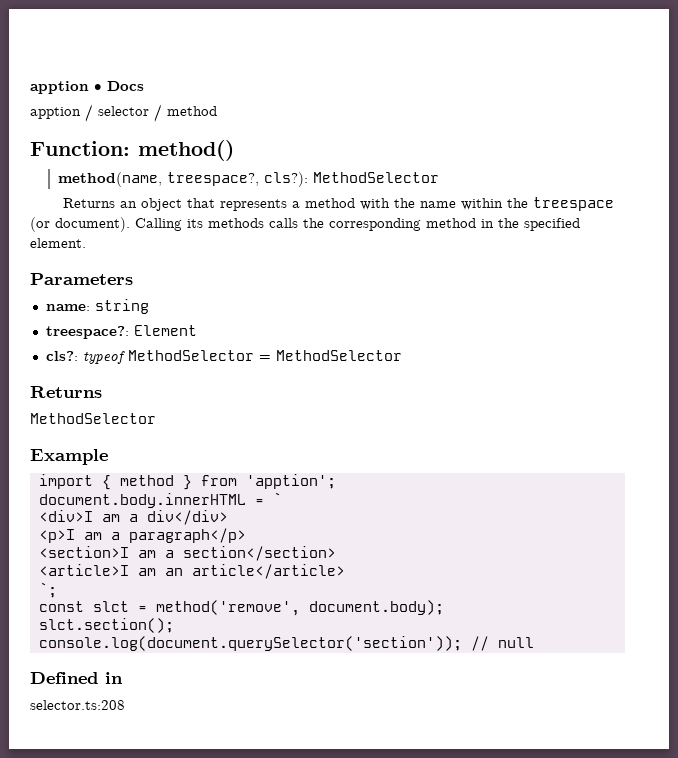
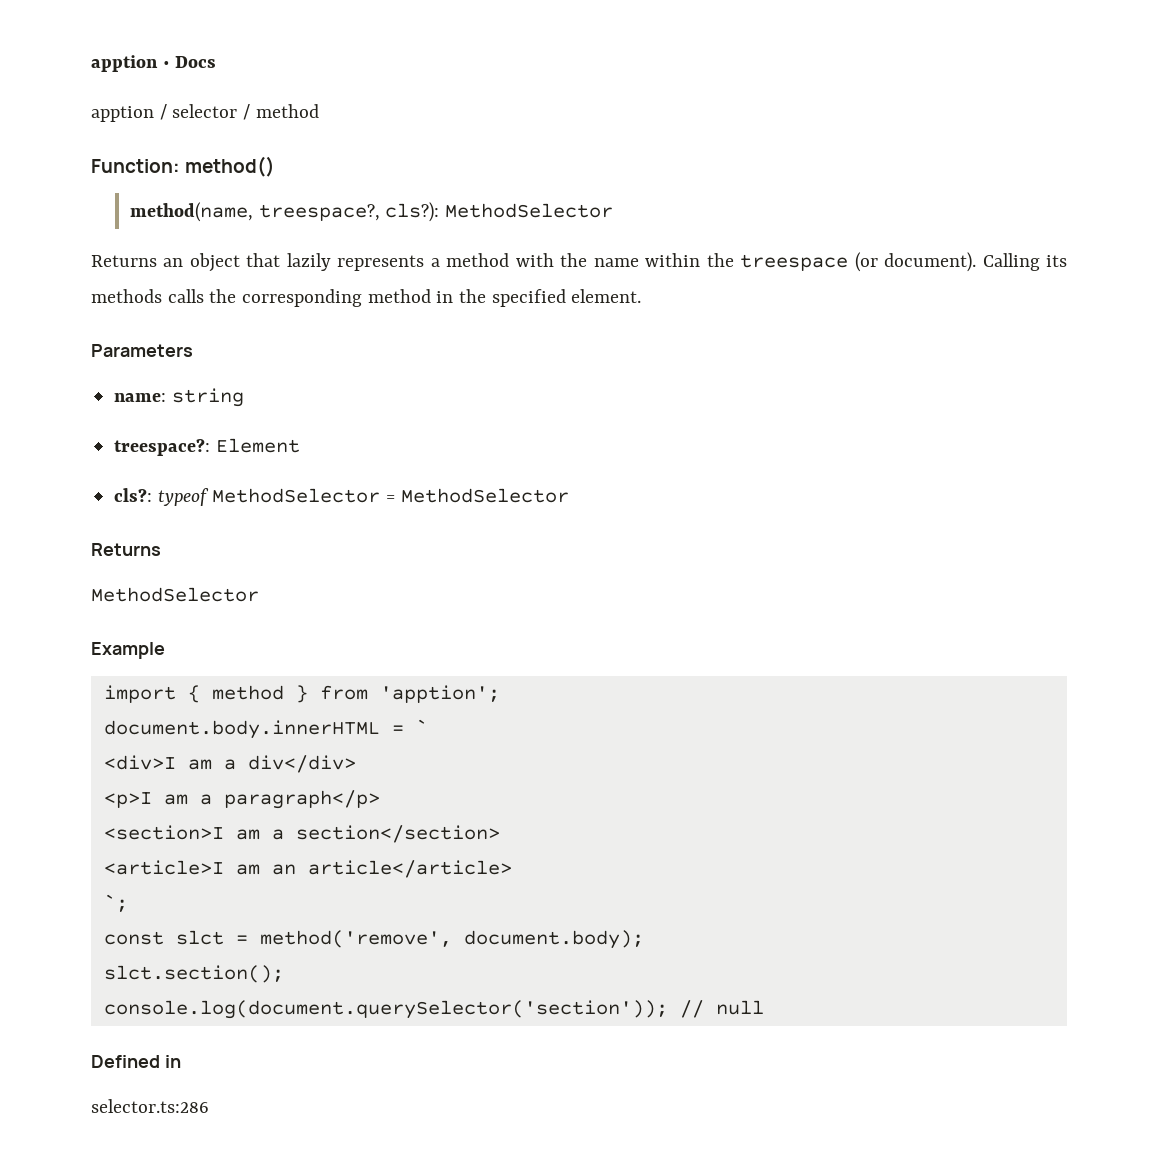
- Returns an object that represents a method with the name within the treespace (or document).
+ Returns an object that lazily represents a method with the name within the treespace (or document).
- selector.ts:208
+ selector.ts:286

